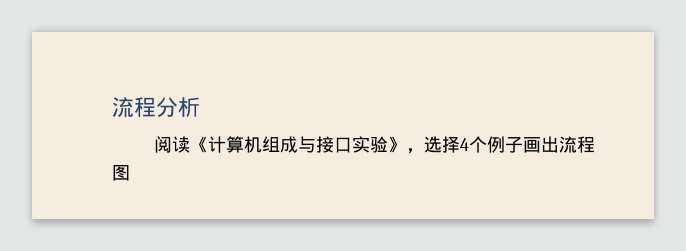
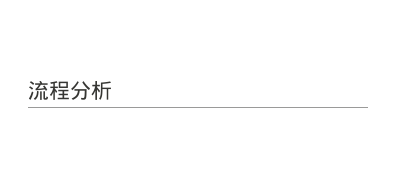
- 阅读《计算机组成与接口实验》，选择4个例子画出流程图

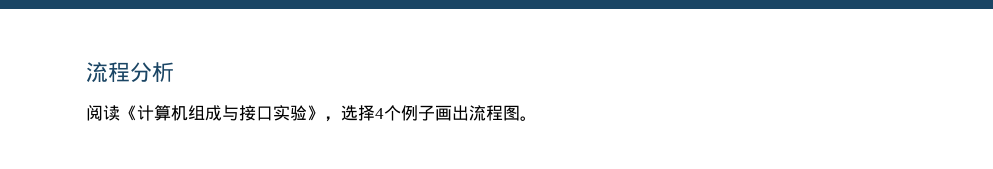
+ 阅读《计算机组成与接口实验》，选择4个例子画出流程图。

